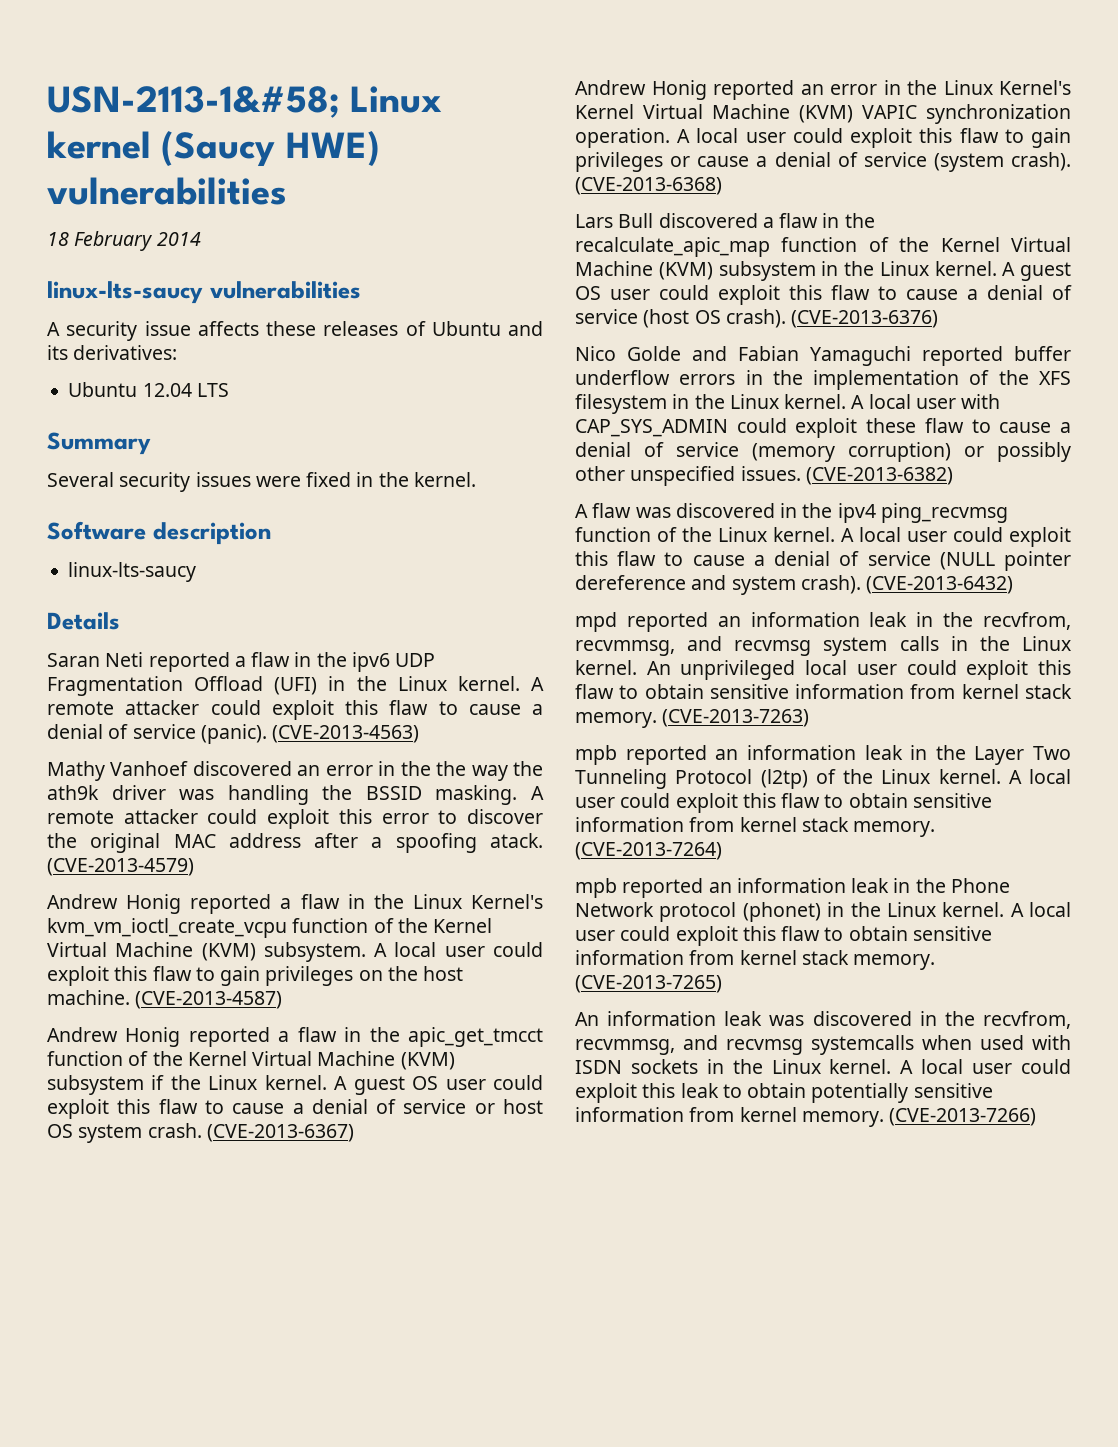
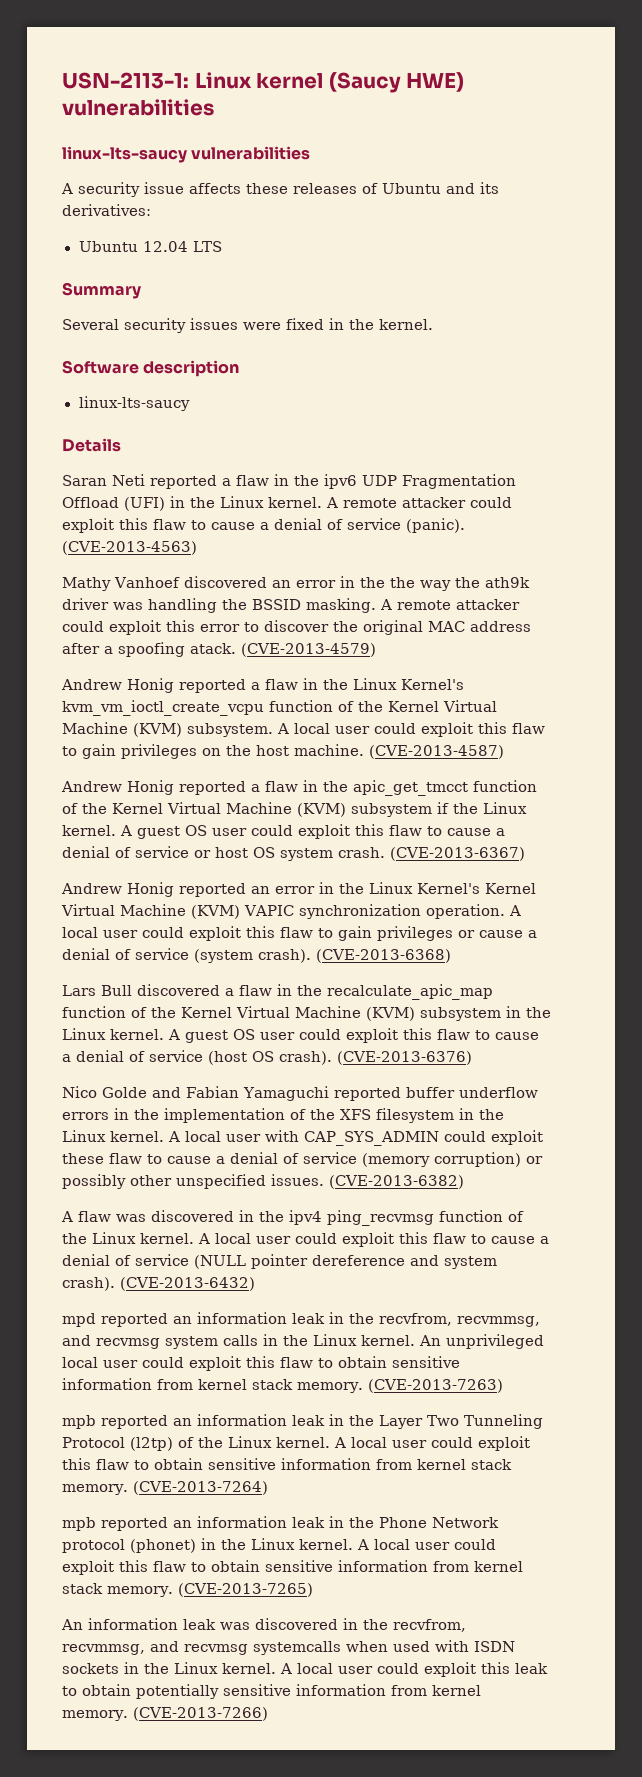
- USN-2113-1&#58; Linux kernel (Saucy HWE) vulnerabilities
+ USN-2113-1: Linux kernel (Saucy HWE) vulnerabilities
- 18 February 2014

